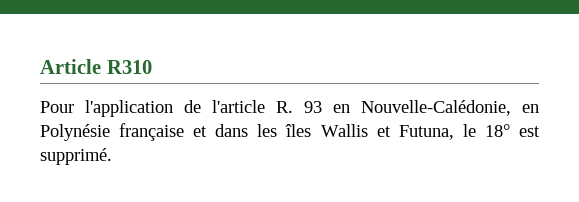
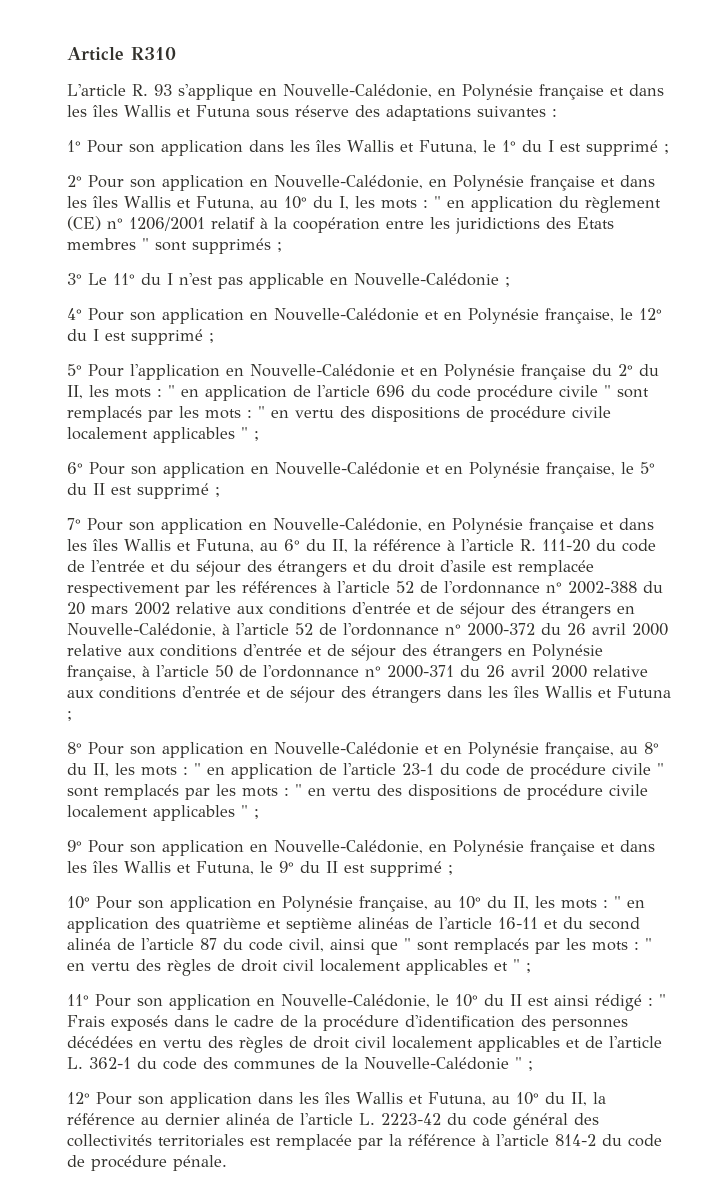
- Pour l'application de l'article R. 93 en Nouvelle-Calédonie, en Polynésie française et dans les îles Wallis et Futuna, le 18° est supprimé.
+ L'article R. 93 s'applique en Nouvelle-Calédonie, en Polynésie française et dans les îles Wallis et Futuna sous réserve des adaptations suivantes :
+ 1° Pour son application dans les îles Wallis et Futuna, le 1° du I est supprimé ;
+ 2° Pour son application en Nouvelle-Calédonie, en Polynésie française et dans les îles Wallis et Futuna, au 10° du I, les mots : " en application du règlement (CE) n° 1206/2001 relatif à la coopération entre les juridictions des Etats membres " sont supprimés ;
+ 3° Le 11° du I n'est pas applicable en Nouvelle-Calédonie ;
+ 4° Pour son application en Nouvelle-Calédonie et en Polynésie française, le 12° du I est supprimé ;
+ 5° Pour l'application en Nouvelle-Calédonie et en Polynésie française du 2° du II, les mots : " en application de l'article 696 du code procédure civile " sont remplacés par les mots : " en vertu des dispositions de procédure civile localement applicables " ;
+ 6° Pour son application en Nouvelle-Calédonie et en Polynésie française, le 5° du II est supprimé ;
+ 7° Pour son application en Nouvelle-Calédonie, en Polynésie française et dans les îles Wallis et Futuna, au 6° du II, la référence à l'article R. 111-20 du code de l'entrée et du séjour des étrangers et du droit d'asile est remplacée respectivement par les références à l'article 52 de l'ordonnance n° 2002-388 du 20 mars 2002 relative aux conditions d'entrée et de séjour des étrangers en Nouvelle-Calédonie, à l'article 52 de l'ordonnance n° 2000-372 du 26 avril 2000 relative aux conditions d'entrée et de séjour des étrangers en Polynésie française, à l'article 50 de l'ordonnance n° 2000-371 du 26 avril 2000 relative aux conditions d'entrée et de séjour des étrangers dans les îles Wallis et Futuna ;
+ 8° Pour son application en Nouvelle-Calédonie et en Polynésie française, au 8° du II, les mots : " en application de l'article 23-1 du code de procédure civile " sont remplacés par les mots : " en vertu des dispositions de procédure civile localement applicables " ;
+ 9° Pour son application en Nouvelle-Calédonie, en Polynésie française et dans les îles Wallis et Futuna, le 9° du II est supprimé ;
+ 10° Pour son application en Polynésie française, au 10° du II, les mots : " en application des quatrième et septième alinéas de l'article 16-11 et du second alinéa de l'article 87 du code civil, ainsi que " sont remplacés par les mots : " en vertu des règles de droit civil localement applicables et " ;
+ 11° Pour son application en Nouvelle-Calédonie, le 10° du II est ainsi rédigé : " Frais exposés dans le cadre de la procédure d'identification des personnes décédées en vertu des règles de droit civil localement applicables et de l'article L. 362-1 du code des communes de la Nouvelle-Calédonie " ;
+ 12° Pour son application dans les îles Wallis et Futuna, au 10° du II, la référence au dernier alinéa de l'article L. 2223-42 du code général des collectivités territoriales est remplacée par la référence à l'article 814-2 du code de procédure pénale.

